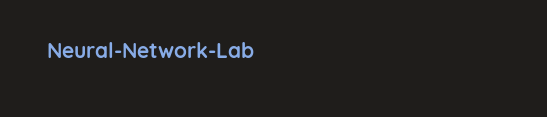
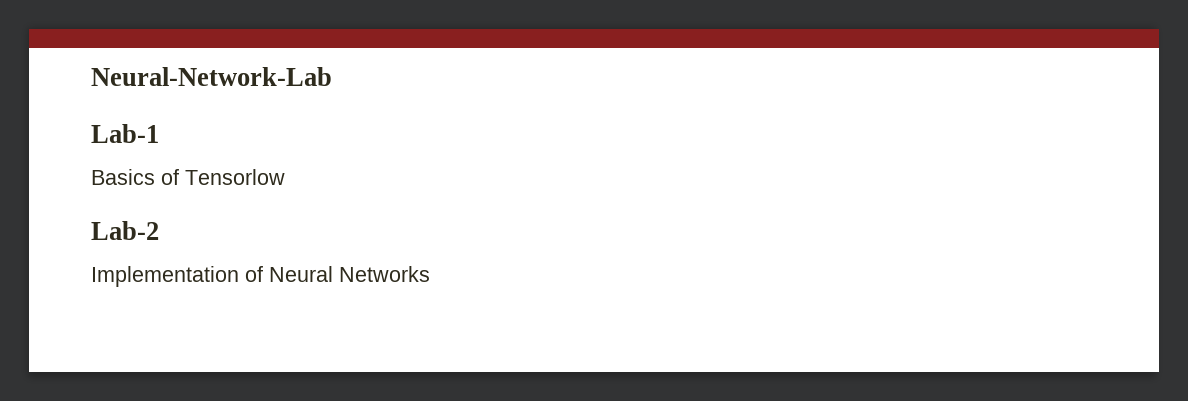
+ Lab-1
+ Basics of Tensorlow
+ Lab-2
+ Implementation of Neural Networks

